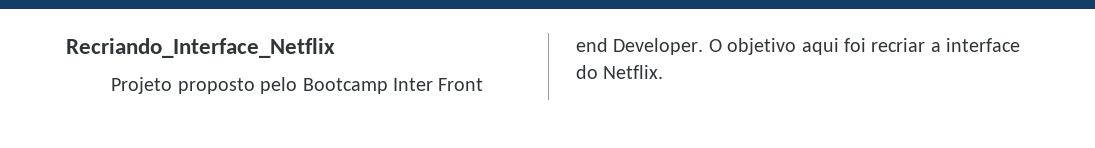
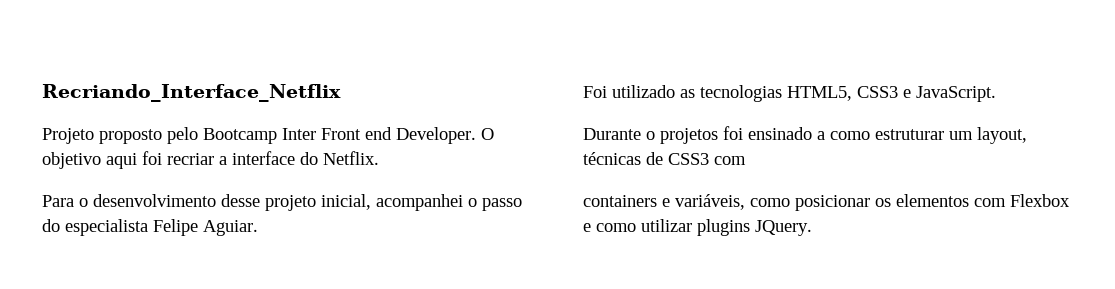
+ Para o desenvolvimento desse projeto inicial, acompanhei o passo do especialista Felipe Aguiar.
+ Foi utilizado as tecnologias HTML5, CSS3 e JavaScript.
+ Durante o projetos foi ensinado a como estruturar um layout, técnicas de CSS3 com
+ containers e variáveis, como posicionar os elementos com Flexbox e como utilizar plugins JQuery.

